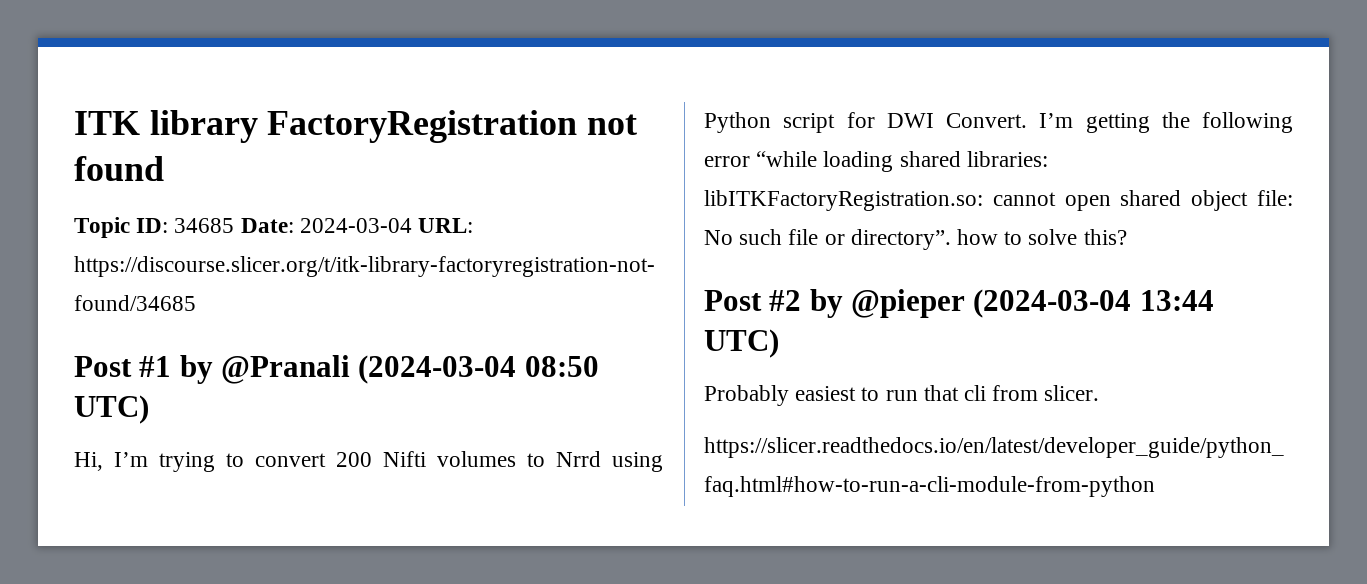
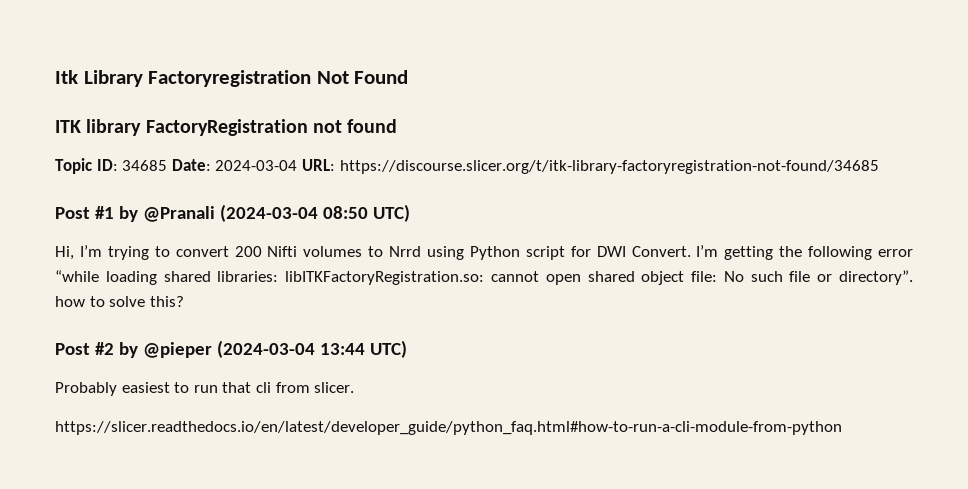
+ Itk Library Factoryregistration Not Found

